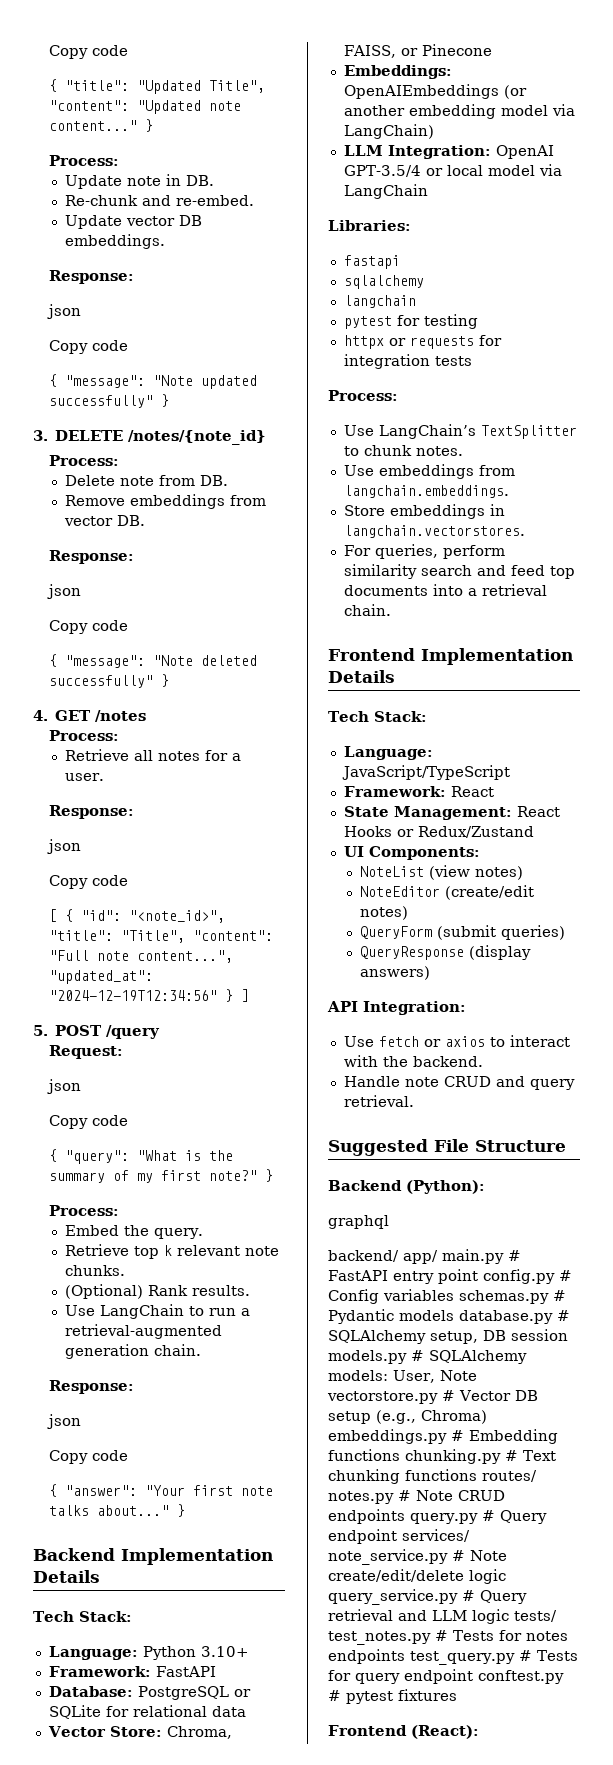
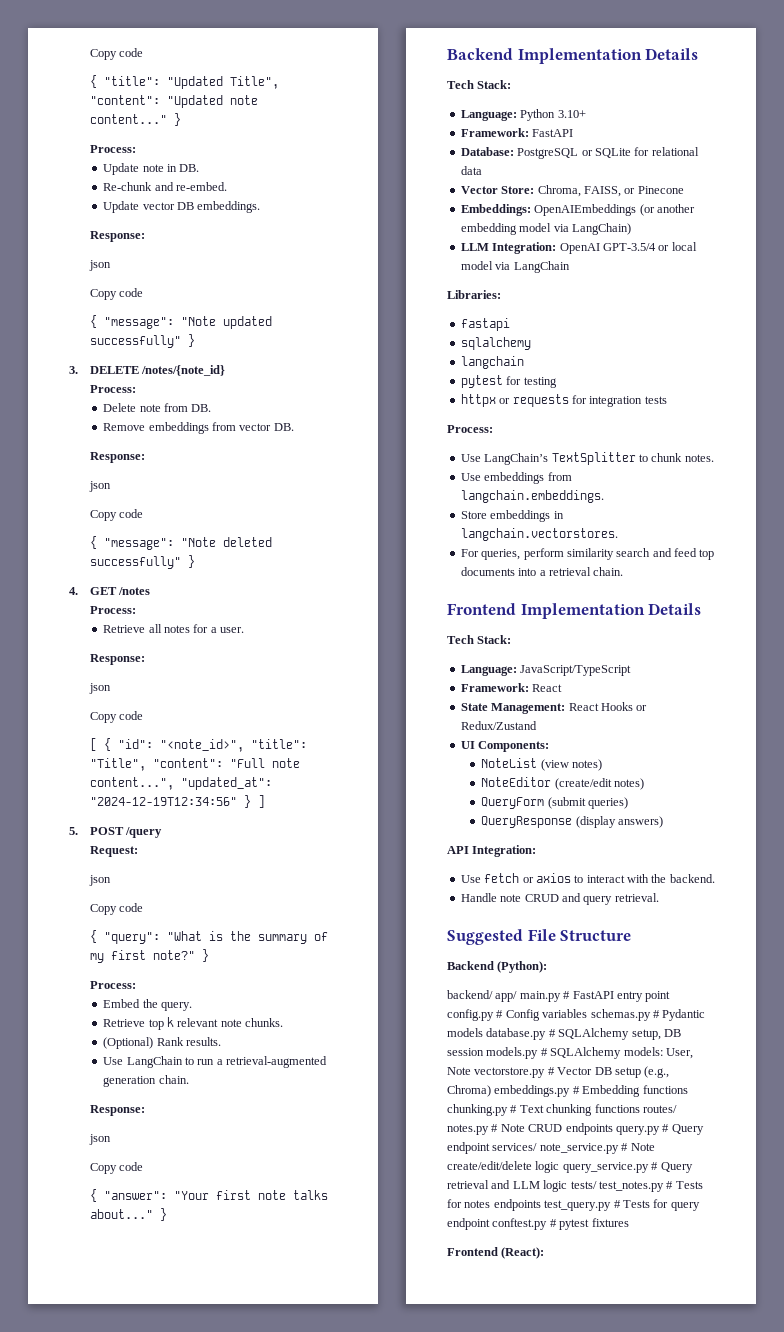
- graphql

